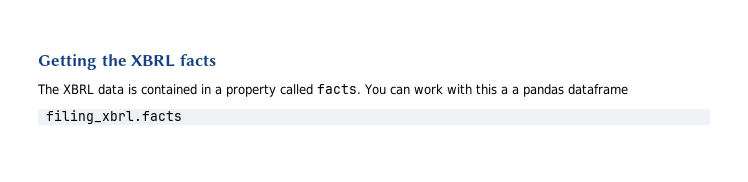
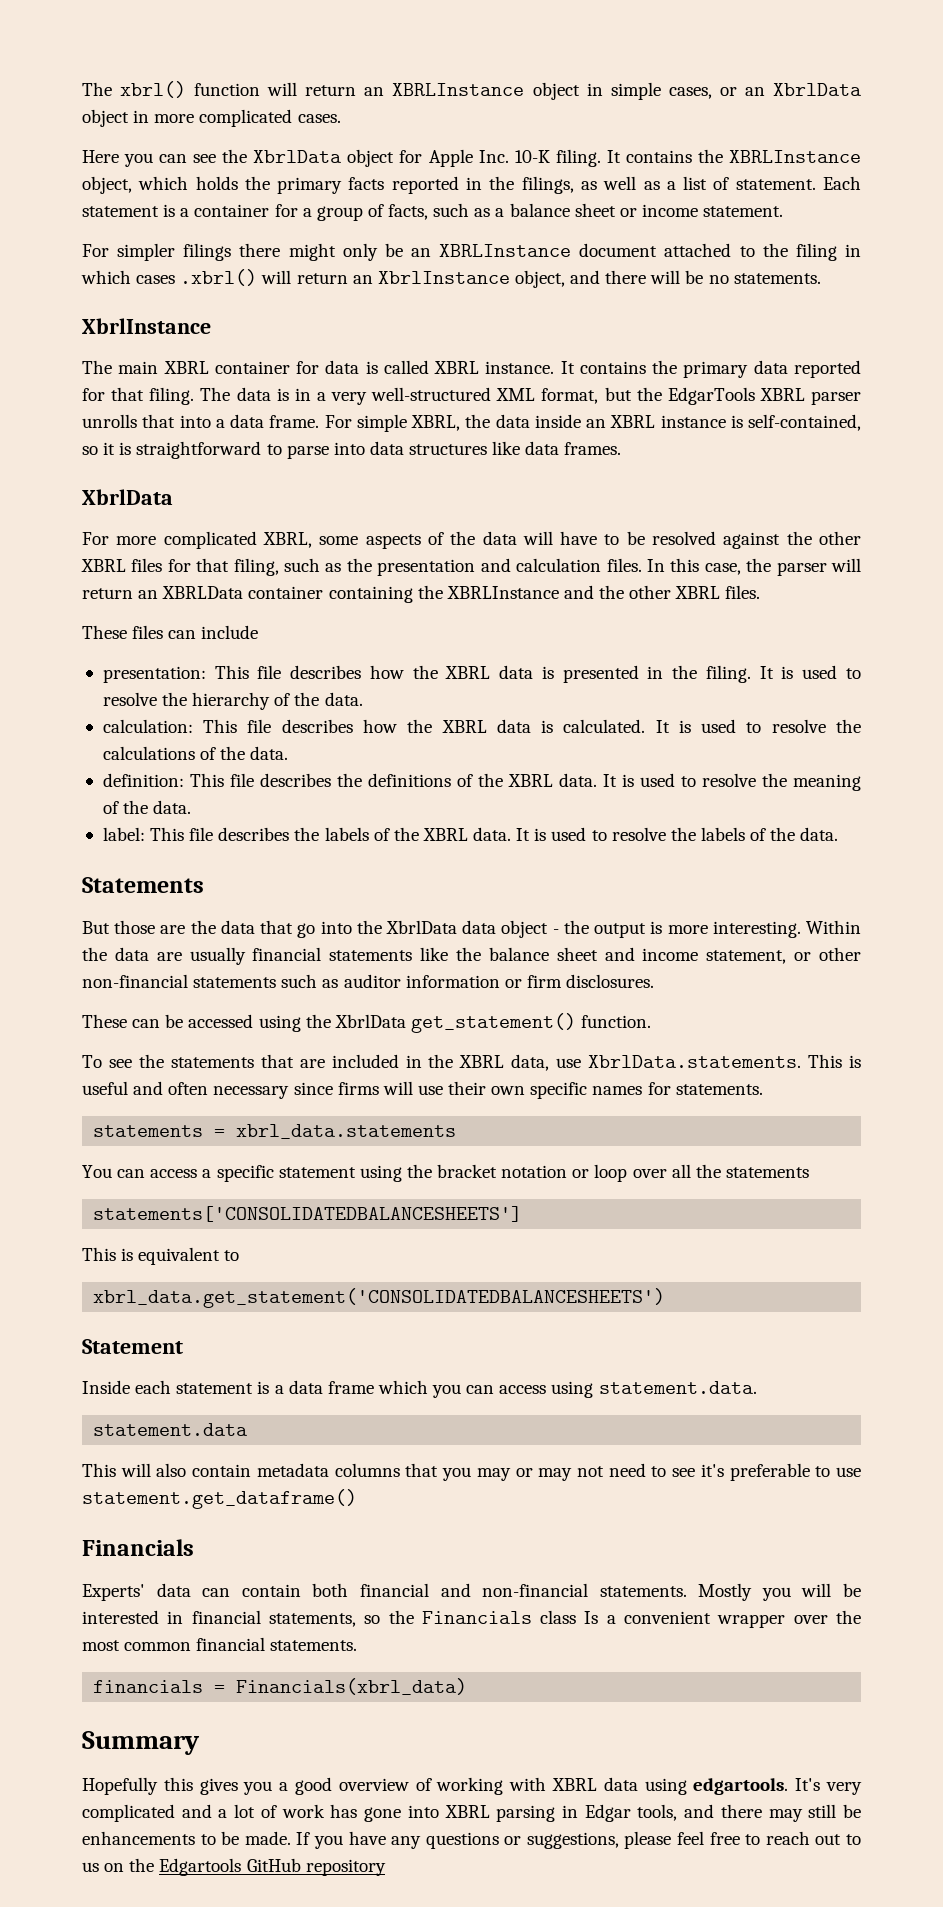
- Getting the XBRL facts
- The XBRL data is contained in a property called facts. You can work with this a a pandas dataframe
- filing_xbrl.facts
+ The xbrl() function will return an XBRLInstance object in simple cases, or an XbrlData object in more complicated cases.
+ Here you can see the XbrlData object for Apple Inc. 10-K filing. It contains the XBRLInstance object, which holds the primary facts reported in the filings, as well as a list of statement. Each statement is a container for a group of facts, such as a balance sheet or income statement.
+ For simpler filings there might only be an XBRLInstance document attached to the filing in which cases .xbrl() will return an XbrlInstance object, and there will be no statements.
+ XbrlInstance
+ The main XBRL container for data is called XBRL instance. It contains the primary data reported for that filing. The data is in a very well-structured XML format, but the EdgarTools XBRL parser unrolls that into a data frame. For simple XBRL, the data inside an XBRL instance is self-contained, so it is straightforward to parse into data structures like data frames.
+ XbrlData
+ For more complicated XBRL, some aspects of the data will have to be resolved against the other XBRL files for that filing, such as the presentation and calculation files. In this case, the parser will return an XBRLData container containing the XBRLInstance and the other XBRL files.
+ These files can include
+ presentation: This file describes how the XBRL data is presented in the filing. It is used to resolve the hierarchy of the data.
+ calculation: This file describes how the XBRL data is calculated. It is used to resolve the calculations of the data.
+ definition: This file describes the definitions of the XBRL data. It is used to resolve the meaning of the data.
+ label: This file describes the labels of the XBRL data. It is used to resolve the labels of the data.
+ Statements
+ But those are the data that go into the XbrlData data object - the output is more interesting. Within the data are usually financial statements like the balance sheet and income statement, or other non-financial statements such as auditor information or firm disclosures.
+ These can be accessed using the XbrlData get_statement() function.
+ To see the statements that are included in the XBRL data, use XbrlData.statements. This is useful and often necessary since firms will use their own specific names for statements.
+ statements = xbrl_data.statements
+ You can access a specific statement using the bracket notation or loop over all the statements
+ statements['CONSOLIDATEDBALANCESHEETS']
+ This is equivalent to
+ xbrl_data.get_statement('CONSOLIDATEDBALANCESHEETS')
+ Statement
+ Inside each statement is a data frame which you can access using statement.data.
+ statement.data
+ This will also contain metadata columns that you may or may not need to see it's preferable to use statement.get_dataframe()
+ Financials
+ Experts' data can contain both financial and non-financial statements. Mostly you will be interested in financial statements, so the Financials class Is a convenient wrapper over the most common financial statements.
+ financials = Financials(xbrl_data)
+ Summary
+ Hopefully this gives you a good overview of working with XBRL data using edgartools. It's very complicated and a lot of work has gone into XBRL parsing in Edgar tools, and there may still be enhancements to be made. If you have any questions or suggestions, please feel free to reach out to us on the Edgartools GitHub repository

